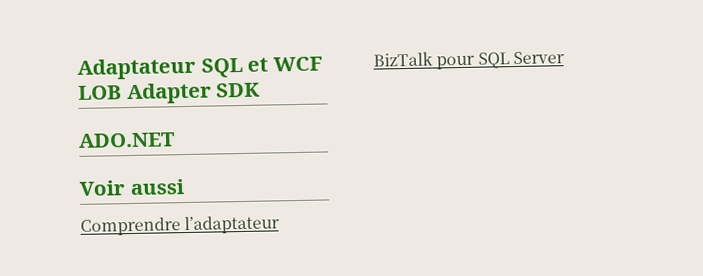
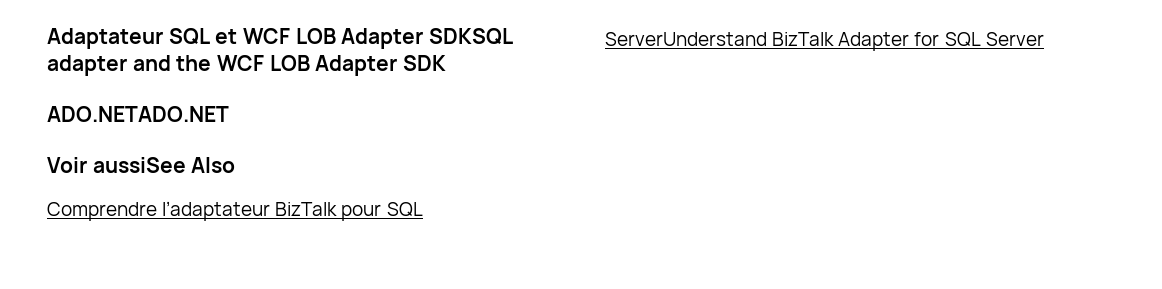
- Adaptateur SQL et WCF LOB Adapter SDK
+ Adaptateur SQL et WCF LOB Adapter SDKSQL adapter and the WCF LOB Adapter SDK
- ADO.NET
+ ADO.NETADO.NET
- Voir aussi
+ Voir aussiSee Also
- Comprendre l’adaptateur BizTalk pour SQL Server
+ Comprendre l’adaptateur BizTalk pour SQL ServerUnderstand BizTalk Adapter for SQL Server

